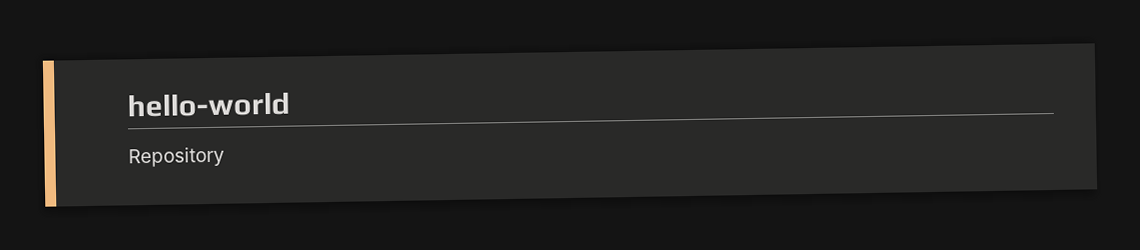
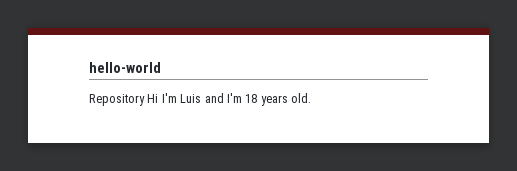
- Repository
+ Repository Hi I'm Luis and I'm 18 years old.

